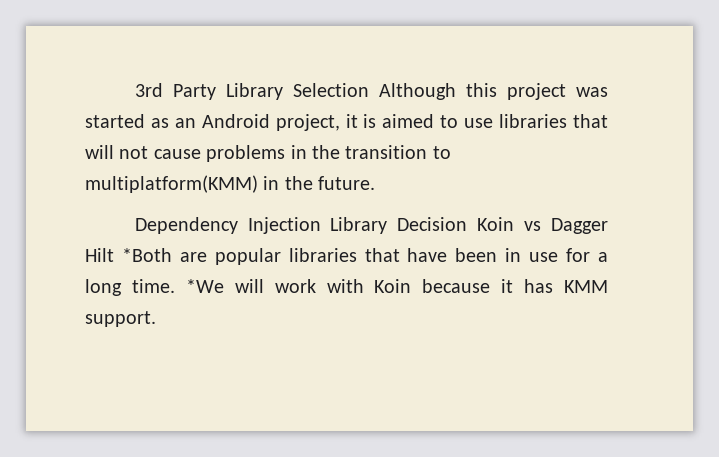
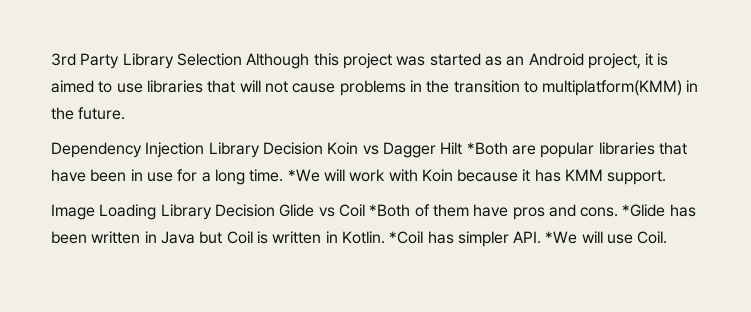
+ Image Loading Library Decision Glide vs Coil *Both of them have pros and cons. *Glide has been written in Java but Coil is written in Kotlin. *Coil has simpler API. *We will use Coil.

